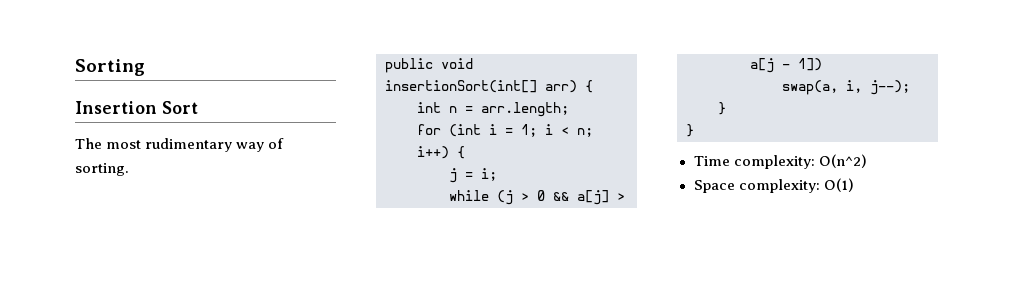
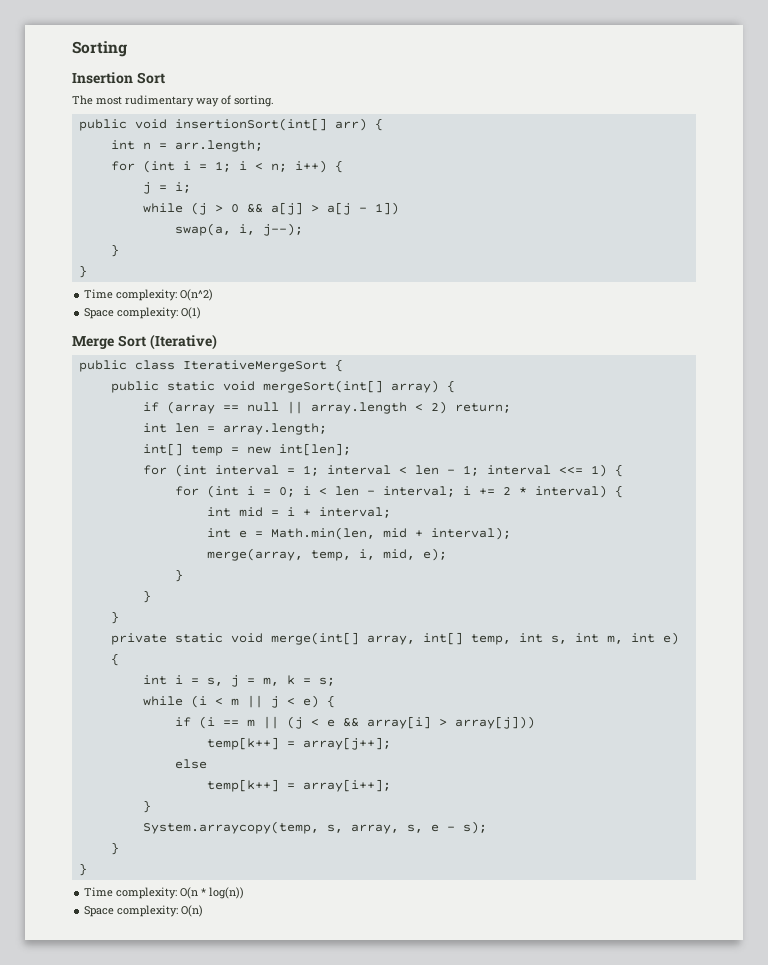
+ Merge Sort (Iterative)
+ public class IterativeMergeSort {
+ public static void mergeSort(int[] array) {
+ if (array == null || array.length < 2) return;
+ int len = array.length;
+ int[] temp = new int[len];
+ for (int interval = 1; interval < len - 1; interval <<= 1) {
+ for (int i = 0; i < len - interval; i += 2 * interval) {
+ int mid = i + interval;
+ int e = Math.min(len, mid + interval);
+ merge(array, temp, i, mid, e);
+ }
+ }
+ }
+ private static void merge(int[] array, int[] temp, int s, int m, int e) {
+ int i = s, j = m, k = s;
+ while (i < m || j < e) {
+ if (i == m || (j < e && array[i] > array[j]))
+ temp[k++] = array[j++];
+ else
+ temp[k++] = array[i++];
+ }
+ System.arraycopy(temp, s, array, s, e - s);
+ }
+ }
+ Time complexity: O(n * log(n))
+ Space complexity: O(n)

